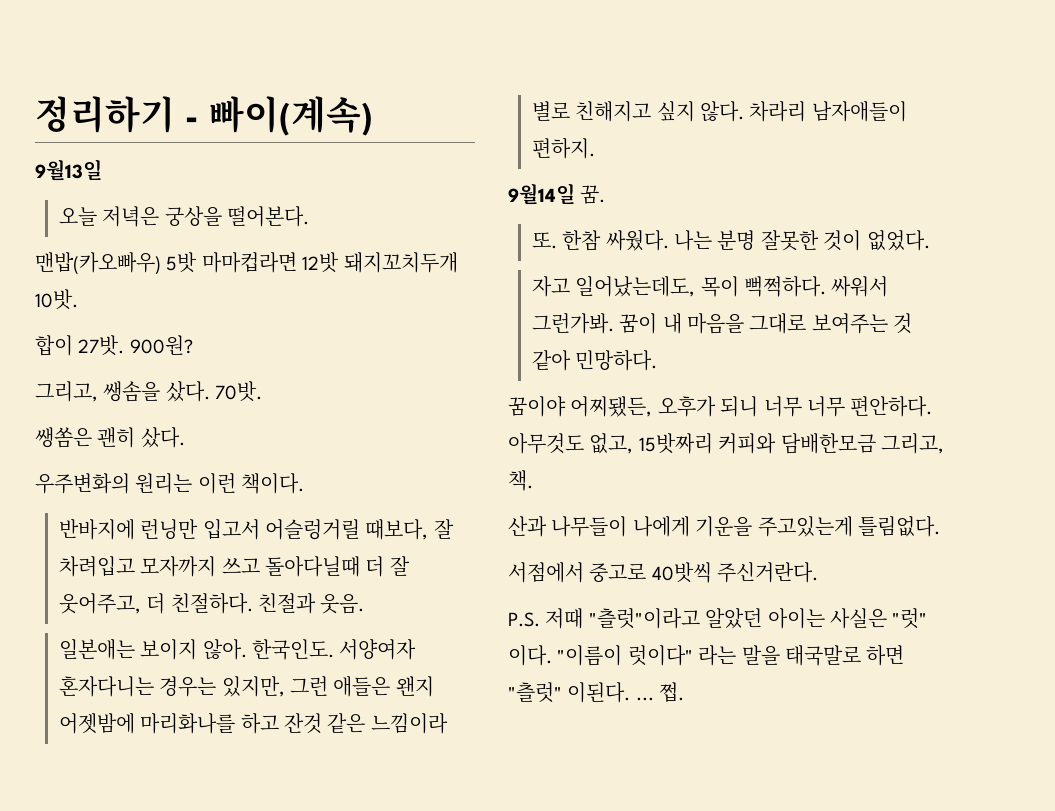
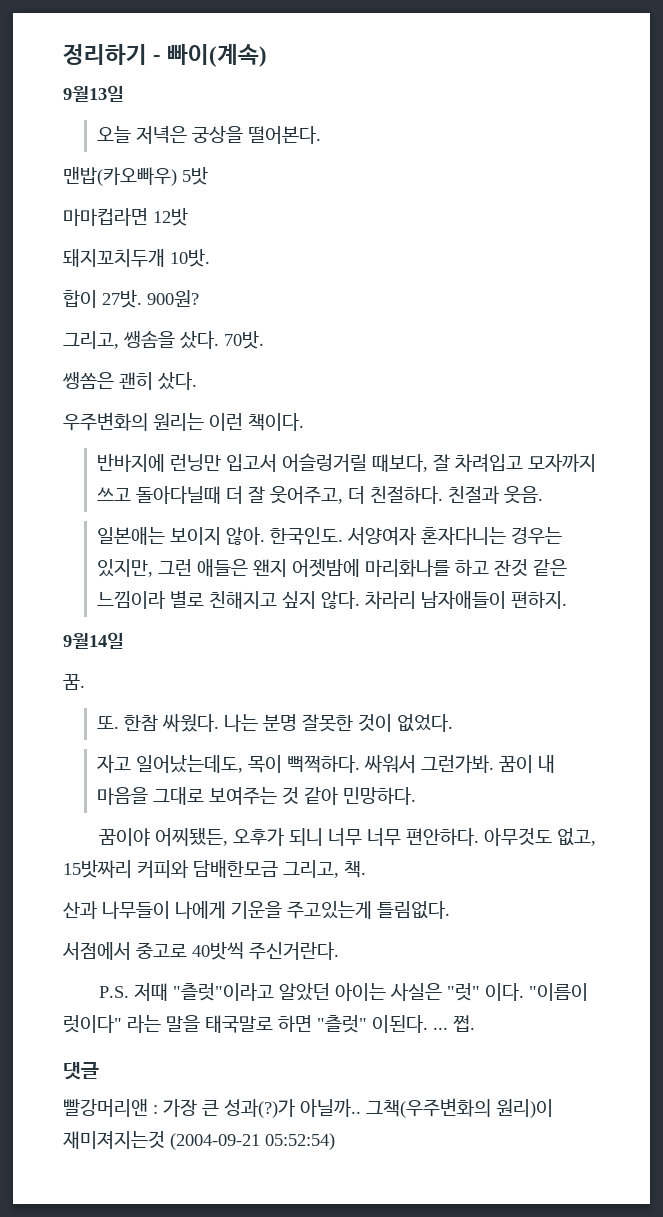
- 맨밥(카오빠우) 5밧 마마컵라면 12밧 돼지꼬치두개 10밧.
+ 맨밥(카오빠우) 5밧
+ 마마컵라면 12밧
+ 돼지꼬치두개 10밧.
- 9월14일 꿈.
+ 9월14일
+ 꿈.
+ 댓글
+ 빨강머리앤 : 가장 큰 성과(?)가 아닐까.. 그책(우주변화의 원리)이 재미져지는것 (2004-09-21 05:52:54)

